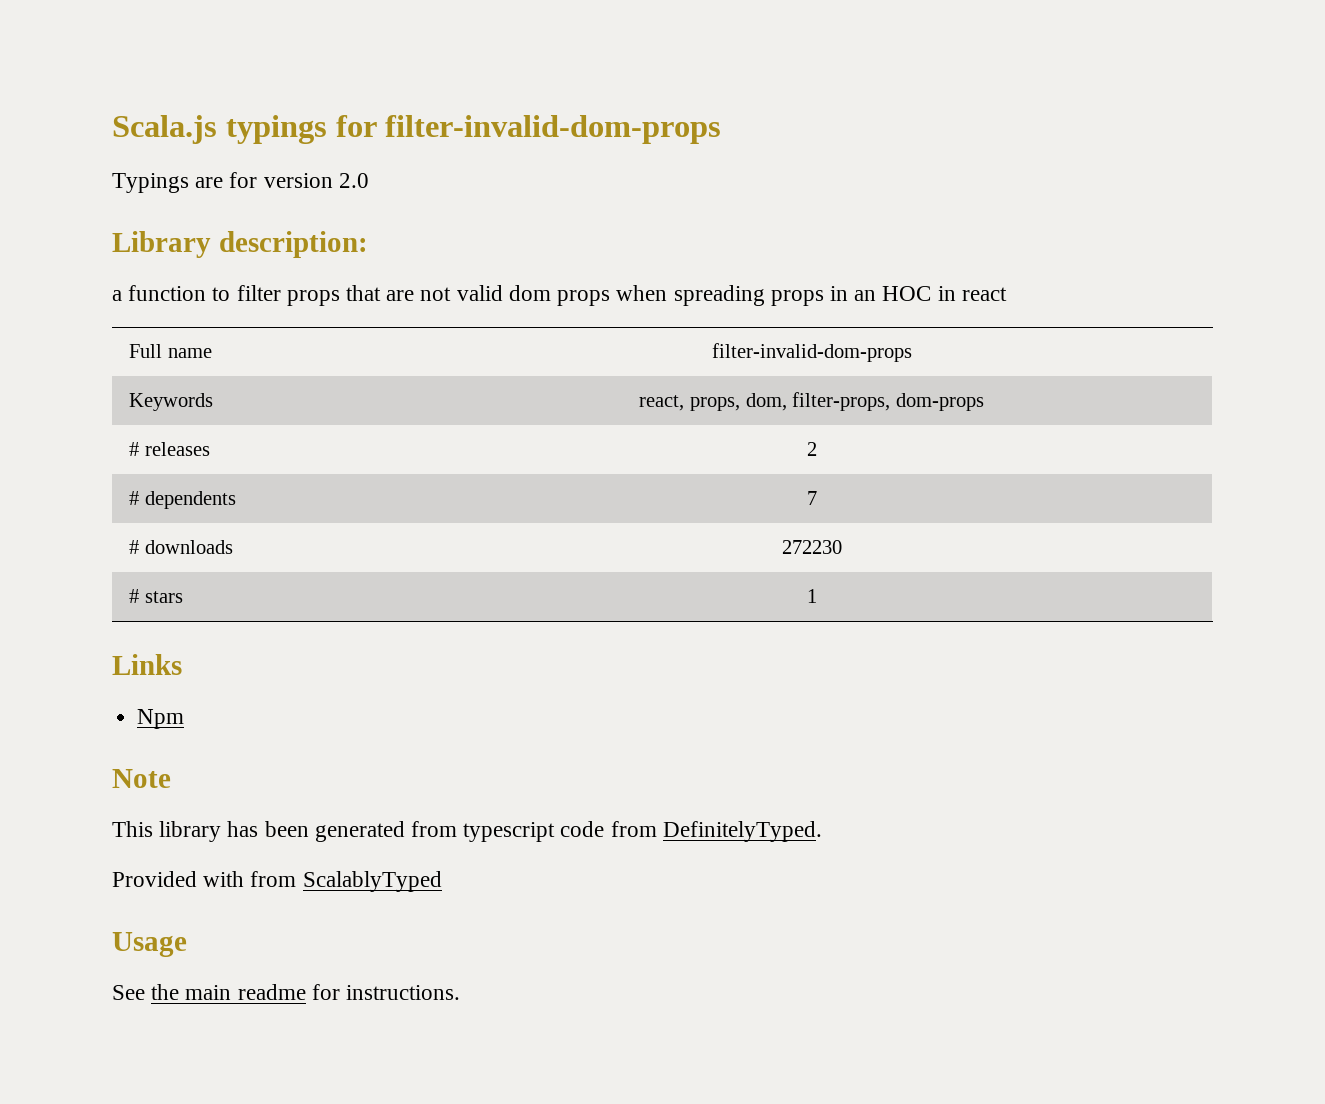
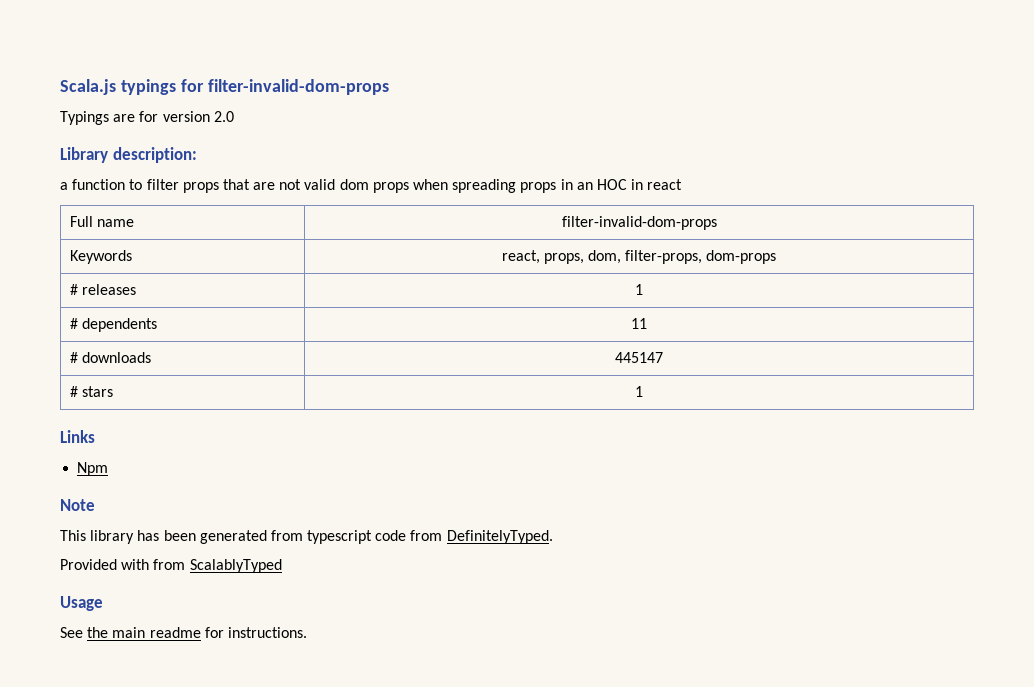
- # releases | 2
+ # releases | 1
- # dependents | 7
+ # dependents | 11
- # downloads | 272230
+ # downloads | 445147

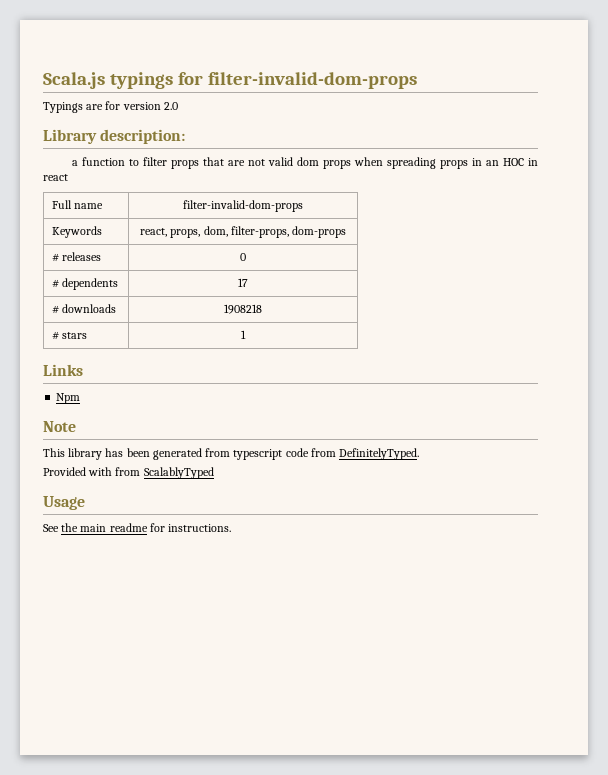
- # releases | 1
+ # releases | 0
- # dependents | 11
+ # dependents | 17
- # downloads | 445147
+ # downloads | 1908218

